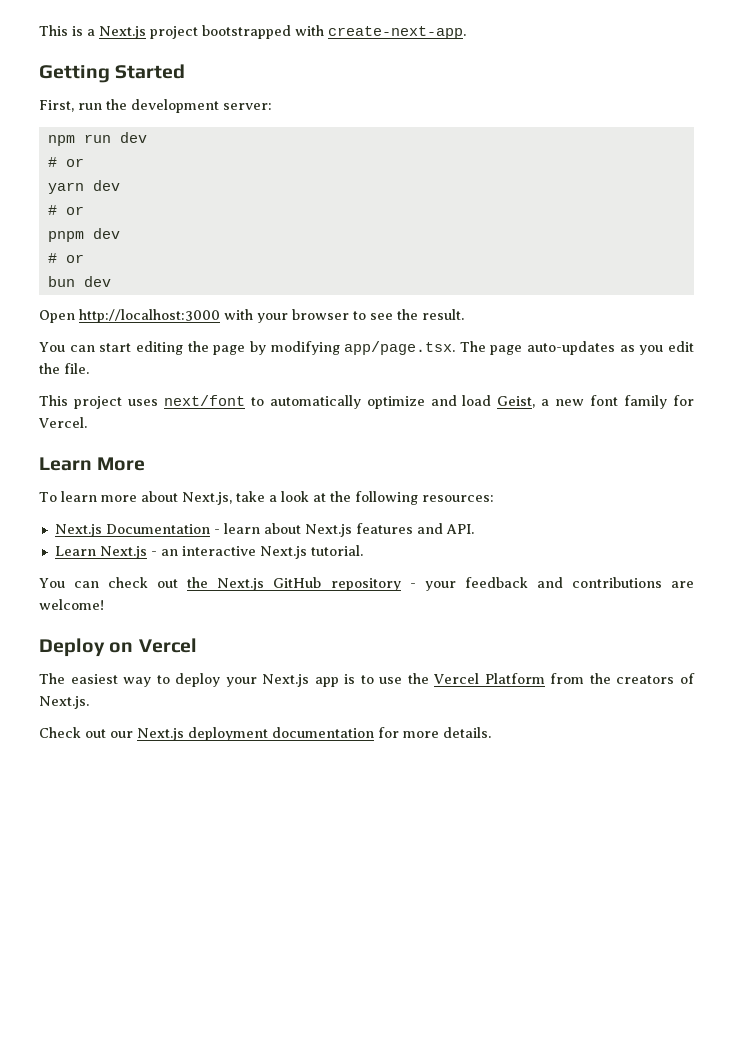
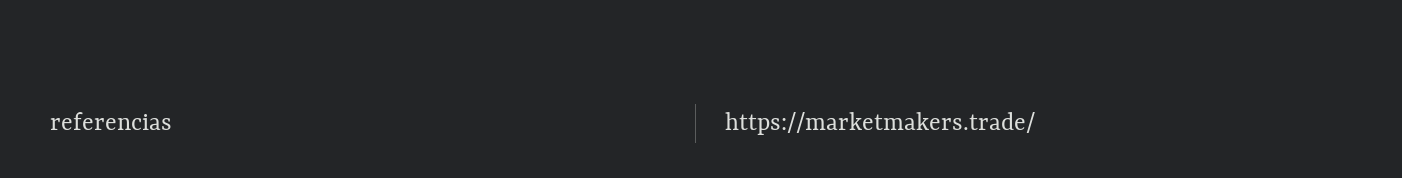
- This is a Next.js project bootstrapped with create-next-app.
- Getting Started
- First, run the development server:
- npm run dev
- # or
- yarn dev
- # or
- pnpm dev
- # or
- bun dev
- Open http://localhost:3000 with your browser to see the result.
- You can start editing the page by modifying app/page.tsx. The page auto-updates as you edit the file.
- This project uses next/font to automatically optimize and load Geist, a new font family for Vercel.
- Learn More
- To learn more about Next.js, take a look at the following resources:
- Next.js Documentation - learn about Next.js features and API.
- Learn Next.js - an interactive Next.js tutorial.
- You can check out the Next.js GitHub repository - your feedback and contributions are welcome!
- Deploy on Vercel
- The easiest way to deploy your Next.js app is to use the Vercel Platform from the creators of Next.js.
- Check out our Next.js deployment documentation for more details.
+ referencias
+ https://marketmakers.trade/

